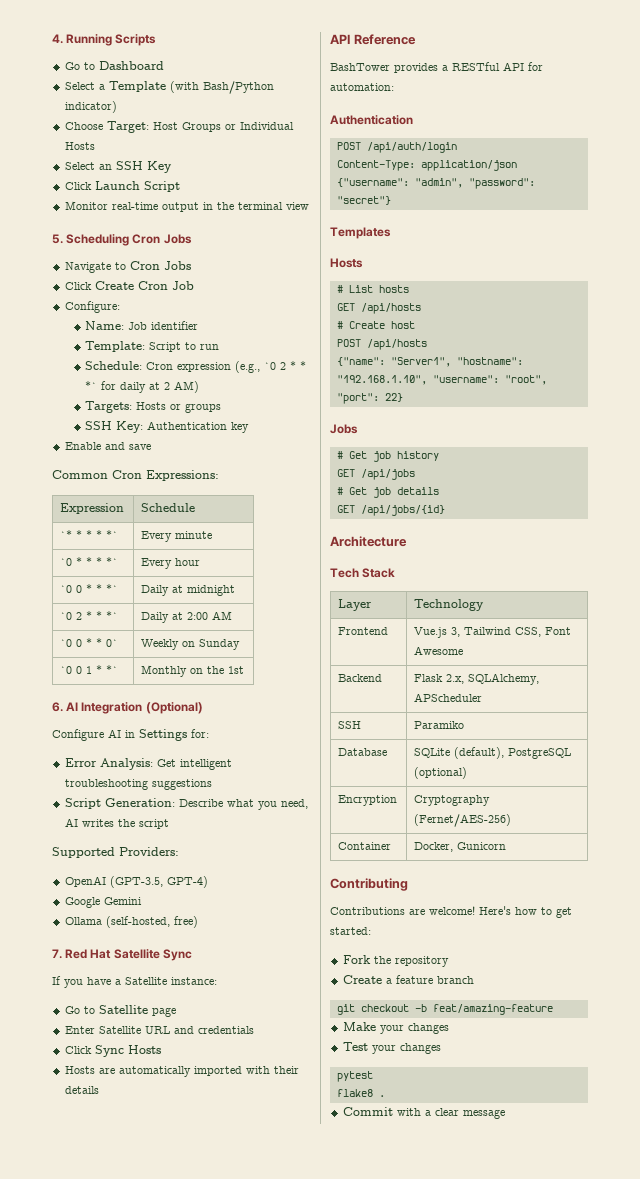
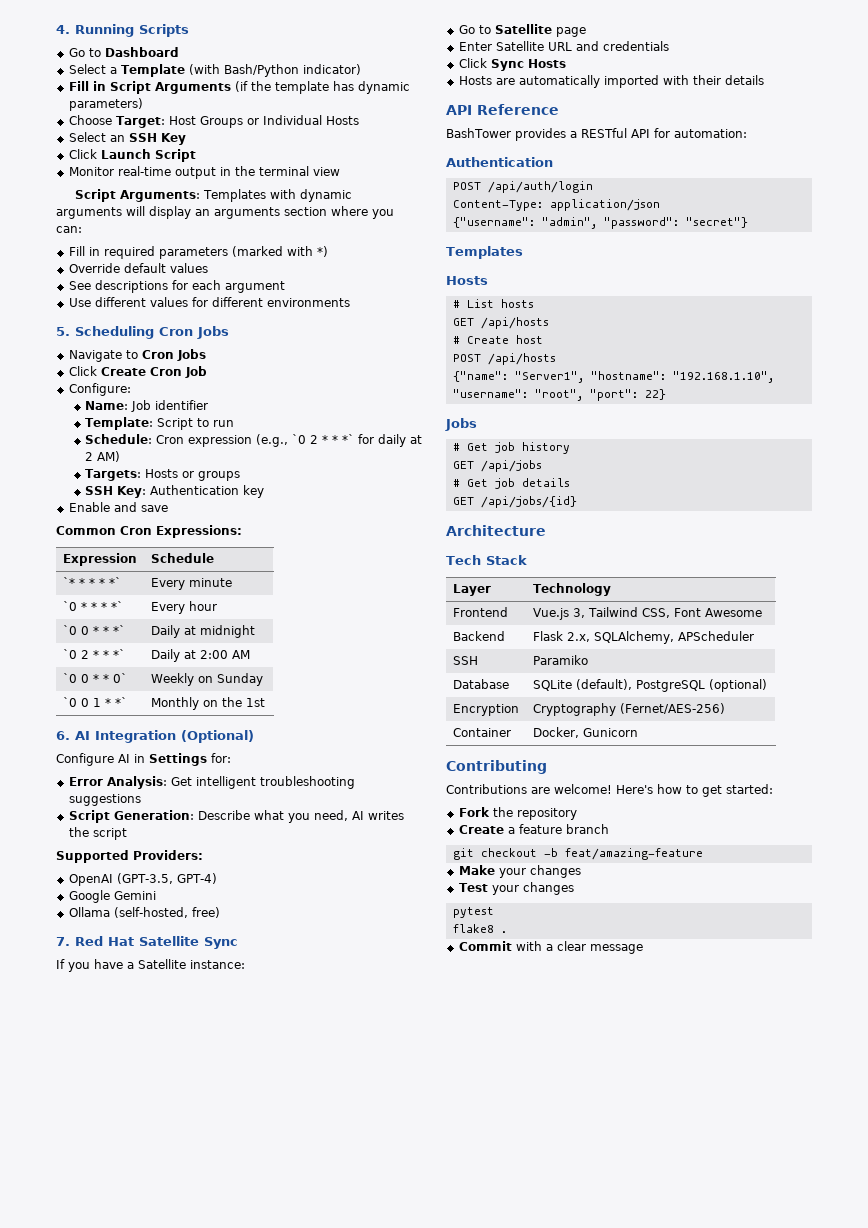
+ Fill in Script Arguments (if the template has dynamic parameters)
+ Script Arguments: Templates with dynamic arguments will display an arguments section where you can:
+ Fill in required parameters (marked with *)
+ Override default values
+ See descriptions for each argument
+ Use different values for different environments

